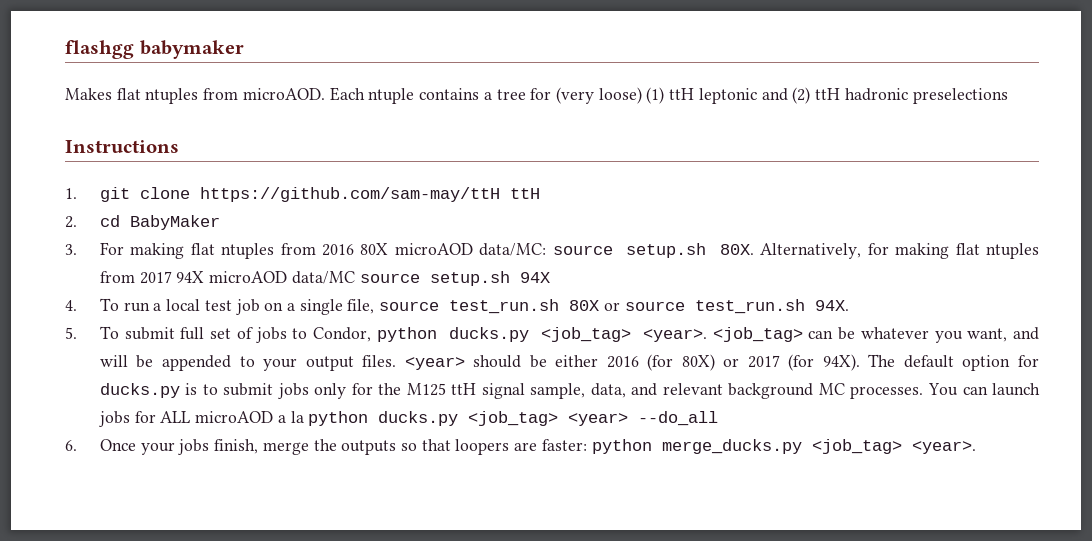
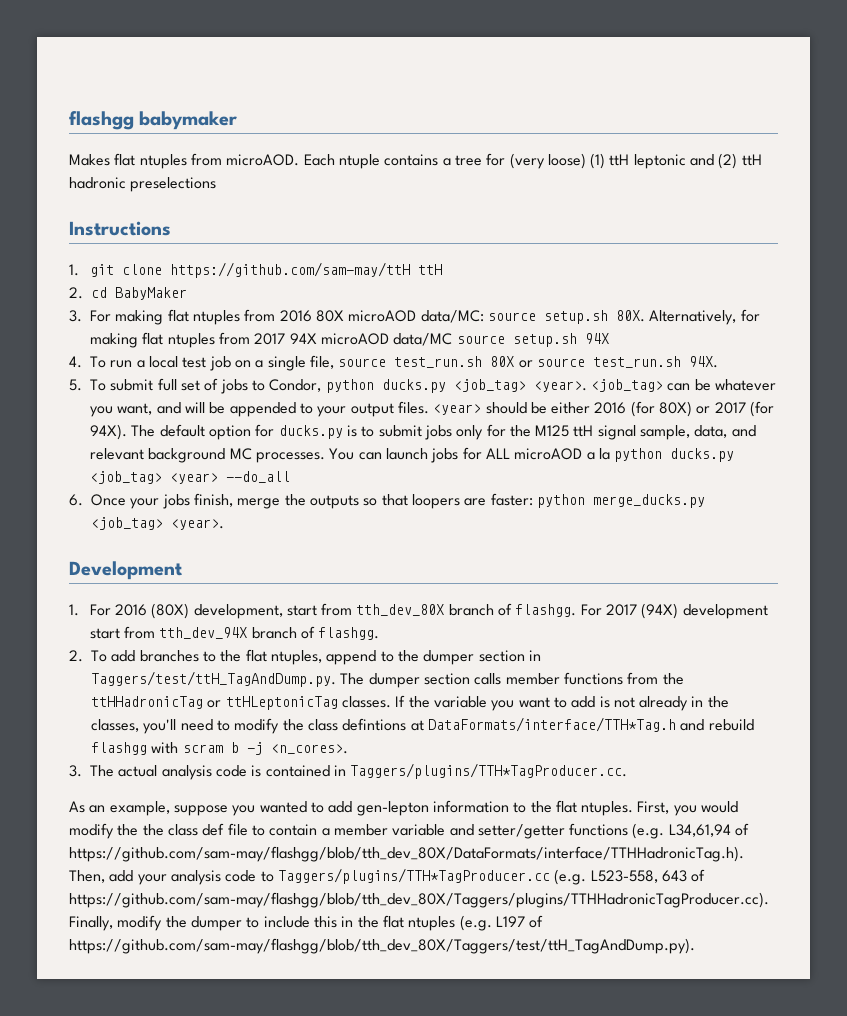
+ Development
+ 1. For 2016 (80X) development, start from tth_dev_80X branch of flashgg. For 2017 (94X) development start from tth_dev_94X branch of flashgg.
+ 2. To add branches to the flat ntuples, append to the dumper section in Taggers/test/ttH_TagAndDump.py. The dumper section calls member functions from the ttHHadronicTag or ttHLeptonicTag classes. If the variable you want to add is not already in the classes, you'll need to modify the class defintions at DataFormats/interface/TTH*Tag.h and rebuild flashgg with scram b -j <n_cores>.
+ 3. The actual analysis code is contained in Taggers/plugins/TTH*TagProducer.cc.
+ As an example, suppose you wanted to add gen-lepton information to the flat ntuples. First, you would modify the the class def file to contain a member variable and setter/getter functions (e.g. L34,61,94 of https://github.com/sam-may/flashgg/blob/tth_dev_80X/DataFormats/interface/TTHHadronicTag.h). Then, add your analysis code to Taggers/plugins/TTH*TagProducer.cc (e.g. L523-558, 643 of https://github.com/sam-may/flashgg/blob/tth_dev_80X/Taggers/plugins/TTHHadronicTagProducer.cc). Finally, modify the dumper to include this in the flat ntuples (e.g. L197 of https://github.com/sam-may/flashgg/blob/tth_dev_80X/Taggers/test/ttH_TagAndDump.py).

